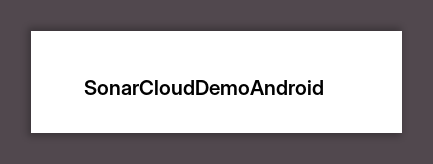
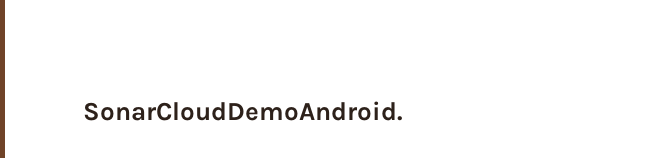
- SonarCloudDemoAndroid
+ SonarCloudDemoAndroid.

